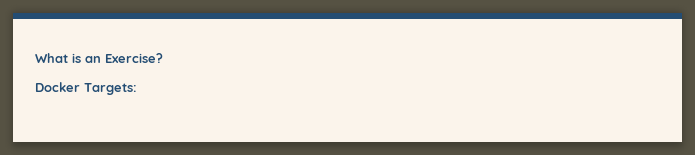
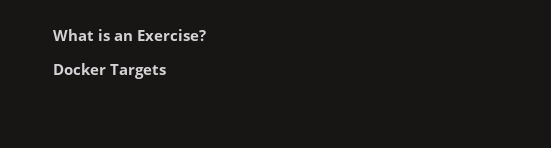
- Docker Targets:
+ Docker Targets

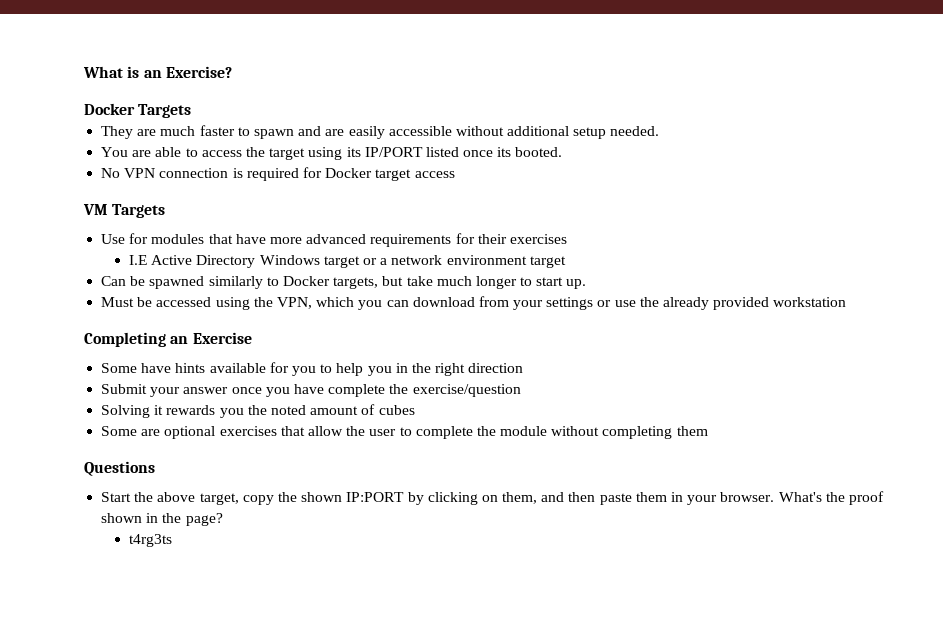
+ They are much faster to spawn and are easily accessible without additional setup needed.
+ You are able to access the target using its IP/PORT listed once its booted.
+ No VPN connection is required for Docker target access
+ VM Targets
+ Use for modules that have more advanced requirements for their exercises
+ I.E Active Directory Windows target or a network environment target
+ Can be spawned similarly to Docker targets, but take much longer to start up.
+ Must be accessed using the VPN, which you can download from your settings or use the already provided workstation
+ Completing an Exercise
+ Some have hints available for you to help you in the right direction
+ Submit your answer once you have complete the exercise/question
+ Solving it rewards you the noted amount of cubes
+ Some are optional exercises that allow the user to complete the module without completing them
+ Questions
+ Start the above target, copy the shown IP:PORT by clicking on them, and then paste them in your browser. What's the proof shown in the page?
+ t4rg3ts

